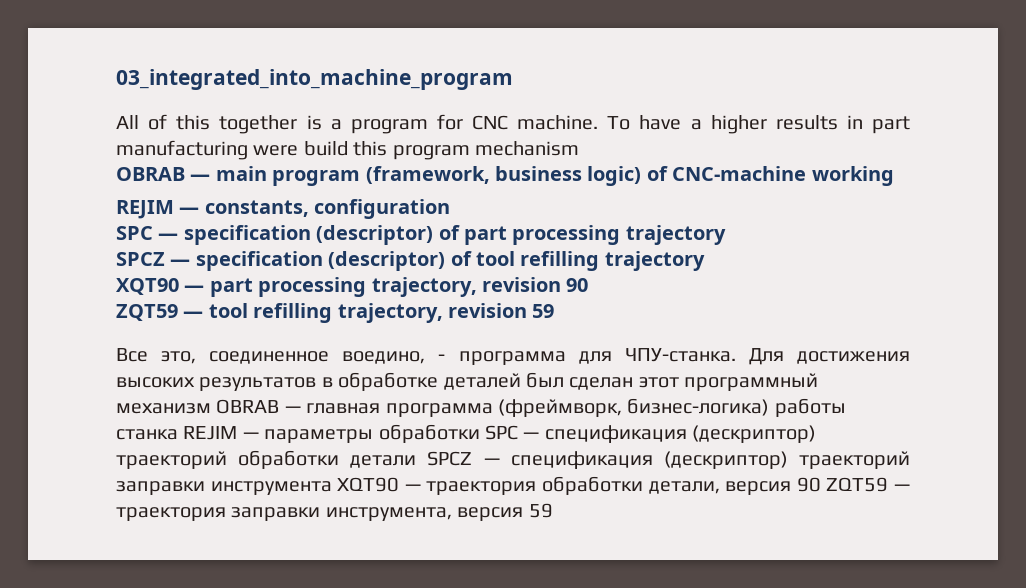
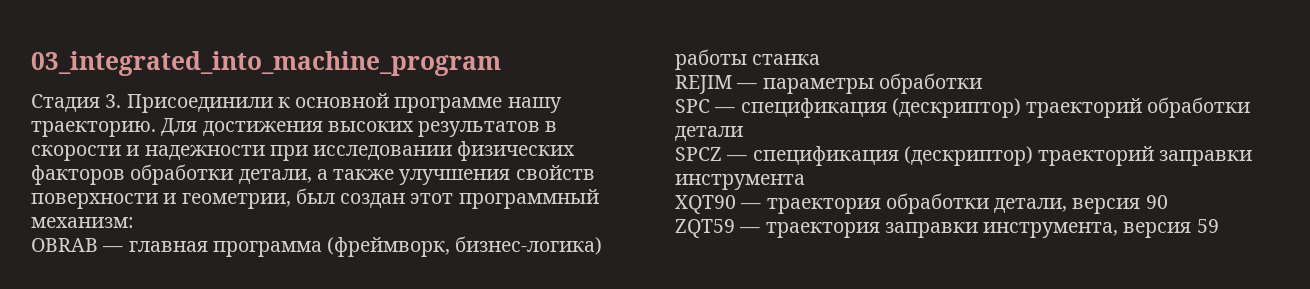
- All of this together is a program for CNC machine. To have a higher results in part manufacturing were build this program mechanism
- OBRAB — main program (framework, business logic) of CNC-machine working
- REJIM — constants, configuration
- SPC — specification (descriptor) of part processing trajectory
- SPCZ — specification (descriptor) of tool refilling trajectory
- XQT90 — part processing trajectory, revision 90
- ZQT59 — tool refilling trajectory, revision 59
- Все это, соединенное воедино, - программа для ЧПУ-станка.
+ Стадия 3. Присоединили к основной программе нашу траекторию.
- Для достижения высоких результатов в обработке деталей был сделан этот программный механизм OBRAB — главная программа (фреймворк, бизнес-логика) работы станка REJIM — параметры обработки SPC — спецификация (дескриптор) траекторий обработки детали SPCZ — спецификация (дескриптор) траекторий заправки инструмента XQT90 — траектория обработки детали, версия 90 ZQT59 — траектория заправки инструмента, версия 59
+ Для достижения высоких результатов в скорости и надежности при исследовании физических факторов обработки детали, а также улучшения свойств поверхности и геометрии, был создан этот программный механизм:
+ OBRAB — главная программа (фреймворк, бизнес-логика) работы станка
+ REJIM — параметры обработки
+ SPC — спецификация (дескриптор) траекторий обработки детали
+ SPCZ — спецификация (дескриптор) траекторий заправки инструмента
+ XQT90 — траектория обработки детали, версия 90
+ ZQT59 — траектория заправки инструмента, версия 59

